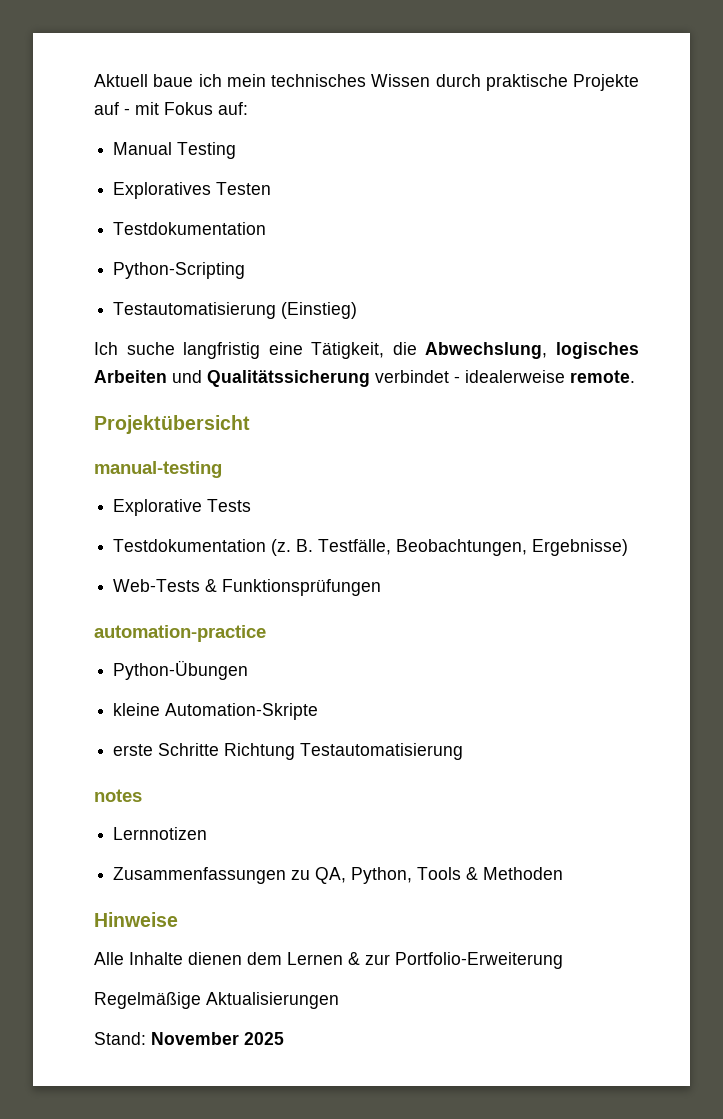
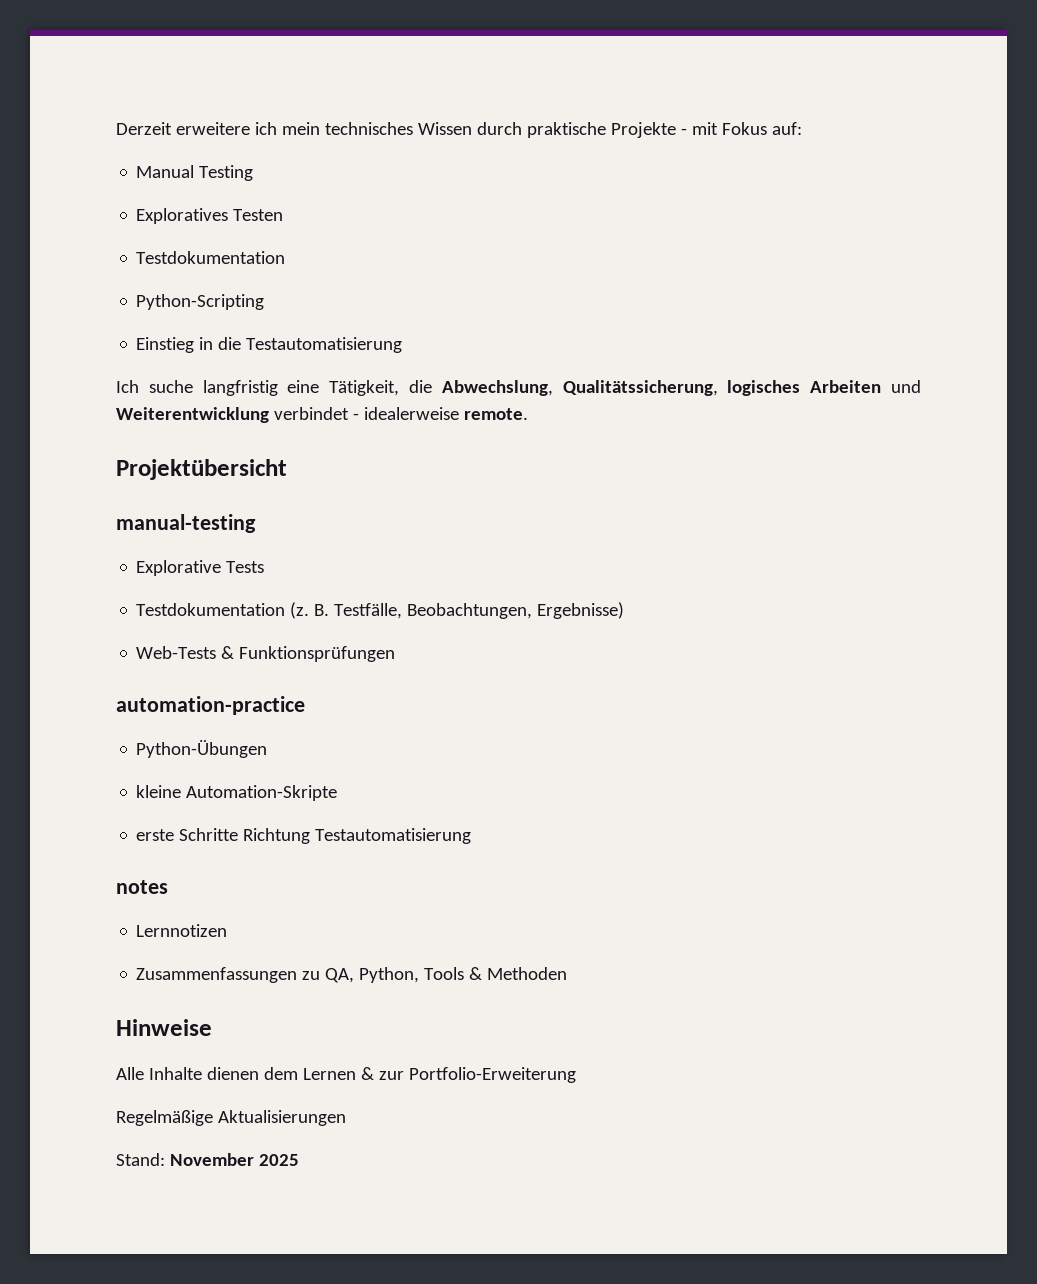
- Aktuell baue ich mein technisches Wissen durch praktische Projekte auf - mit Fokus auf:
+ Derzeit erweitere ich mein technisches Wissen durch praktische Projekte - mit Fokus auf:
- Testautomatisierung (Einstieg)
+ Einstieg in die Testautomatisierung
- Ich suche langfristig eine Tätigkeit, die Abwechslung, logisches Arbeiten und Qualitätssicherung verbindet - idealerweise remote.
+ Ich suche langfristig eine Tätigkeit, die Abwechslung, Qualitätssicherung, logisches Arbeiten und Weiterentwicklung verbindet - idealerweise remote.

